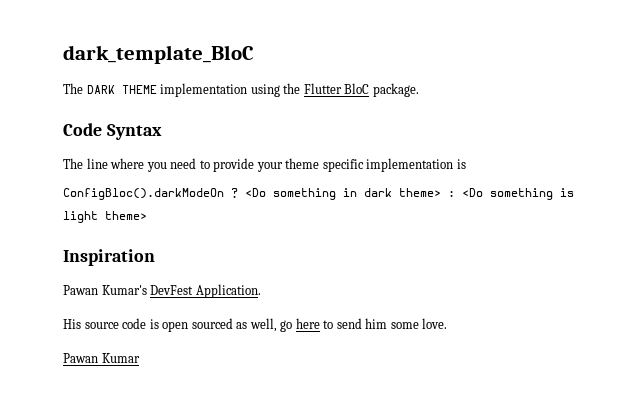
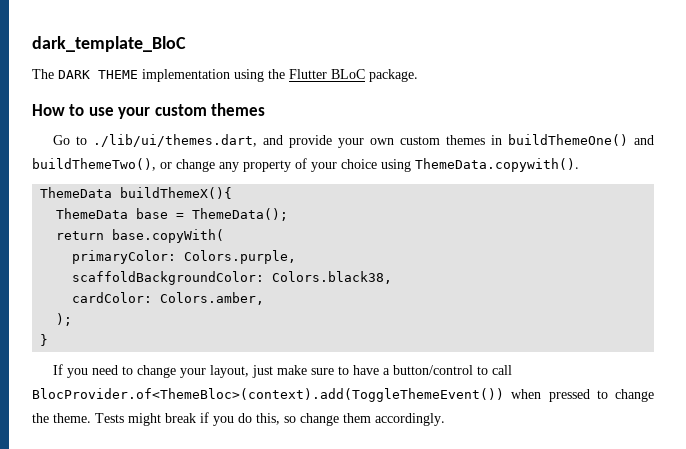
- The DARK THEME implementation using the Flutter BloC package.
+ The DARK THEME implementation using the Flutter BLoC package.
- Code Syntax
- The line where you need to provide your theme specific implementation is
- ConfigBloc().darkModeOn ? <Do something in dark theme> : <Do something is light theme>
- Inspiration
- Pawan Kumar's DevFest Application.
- His source code is open sourced as well, go here to send him some love.
- Pawan Kumar
+ How to use your custom themes
+ Go to ./lib/ui/themes.dart, and provide your own custom themes in buildThemeOne() and buildThemeTwo(), or change any property of your choice using ThemeData.copywith().
+ ThemeData buildThemeX(){
+ ThemeData base = ThemeData();
+ return base.copyWith(
+ primaryColor: Colors.purple,
+ scaffoldBackgroundColor: Colors.black38,
+ cardColor: Colors.amber,
+ );
+ }
+ If you need to change your layout, just make sure to have a button/control to call BlocProvider.of<ThemeBloc>(context).add(ToggleThemeEvent()) when pressed to change the theme. Tests might break if you do this, so change them accordingly.

